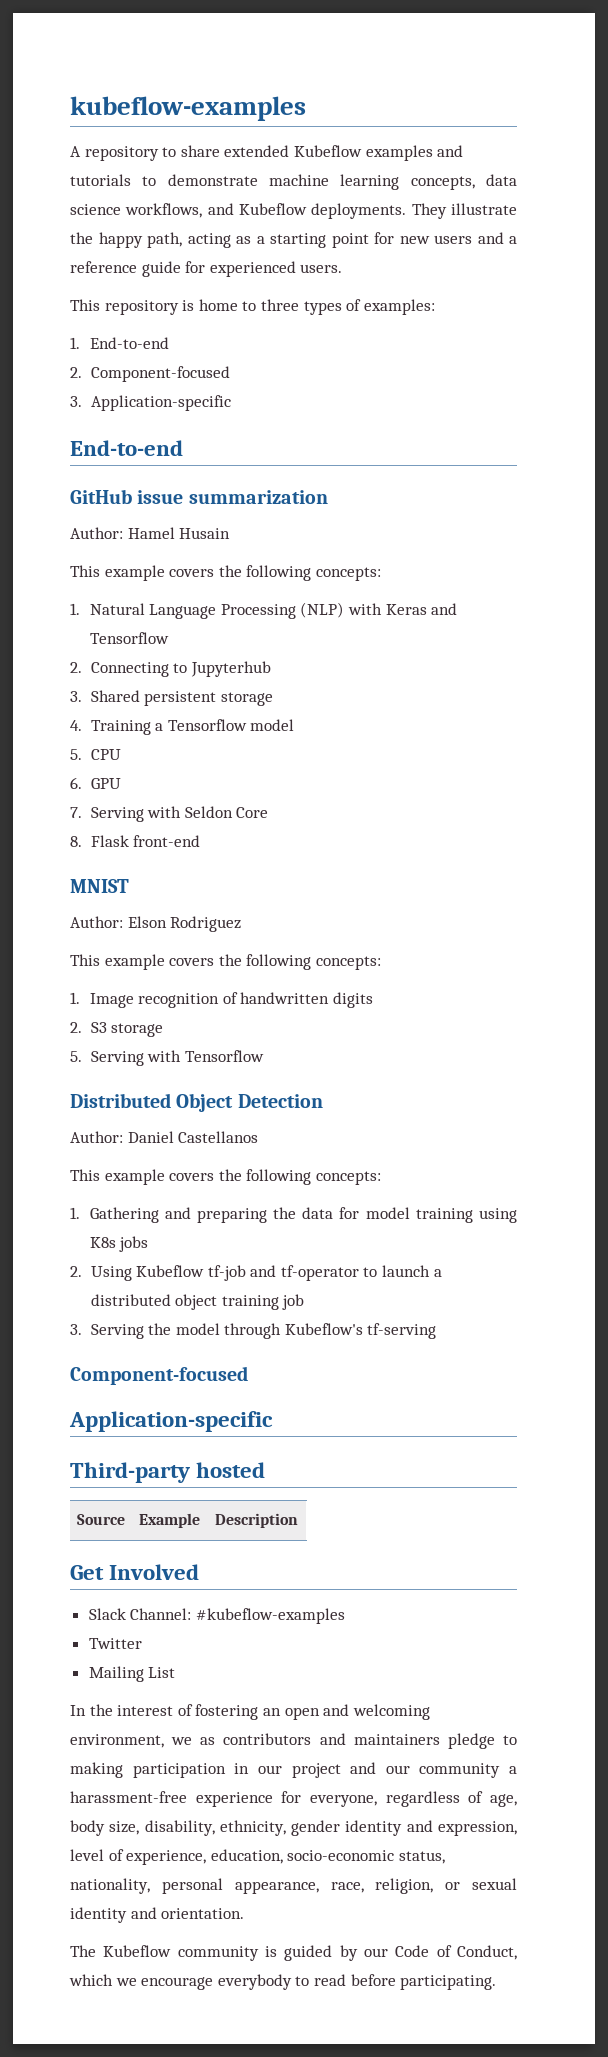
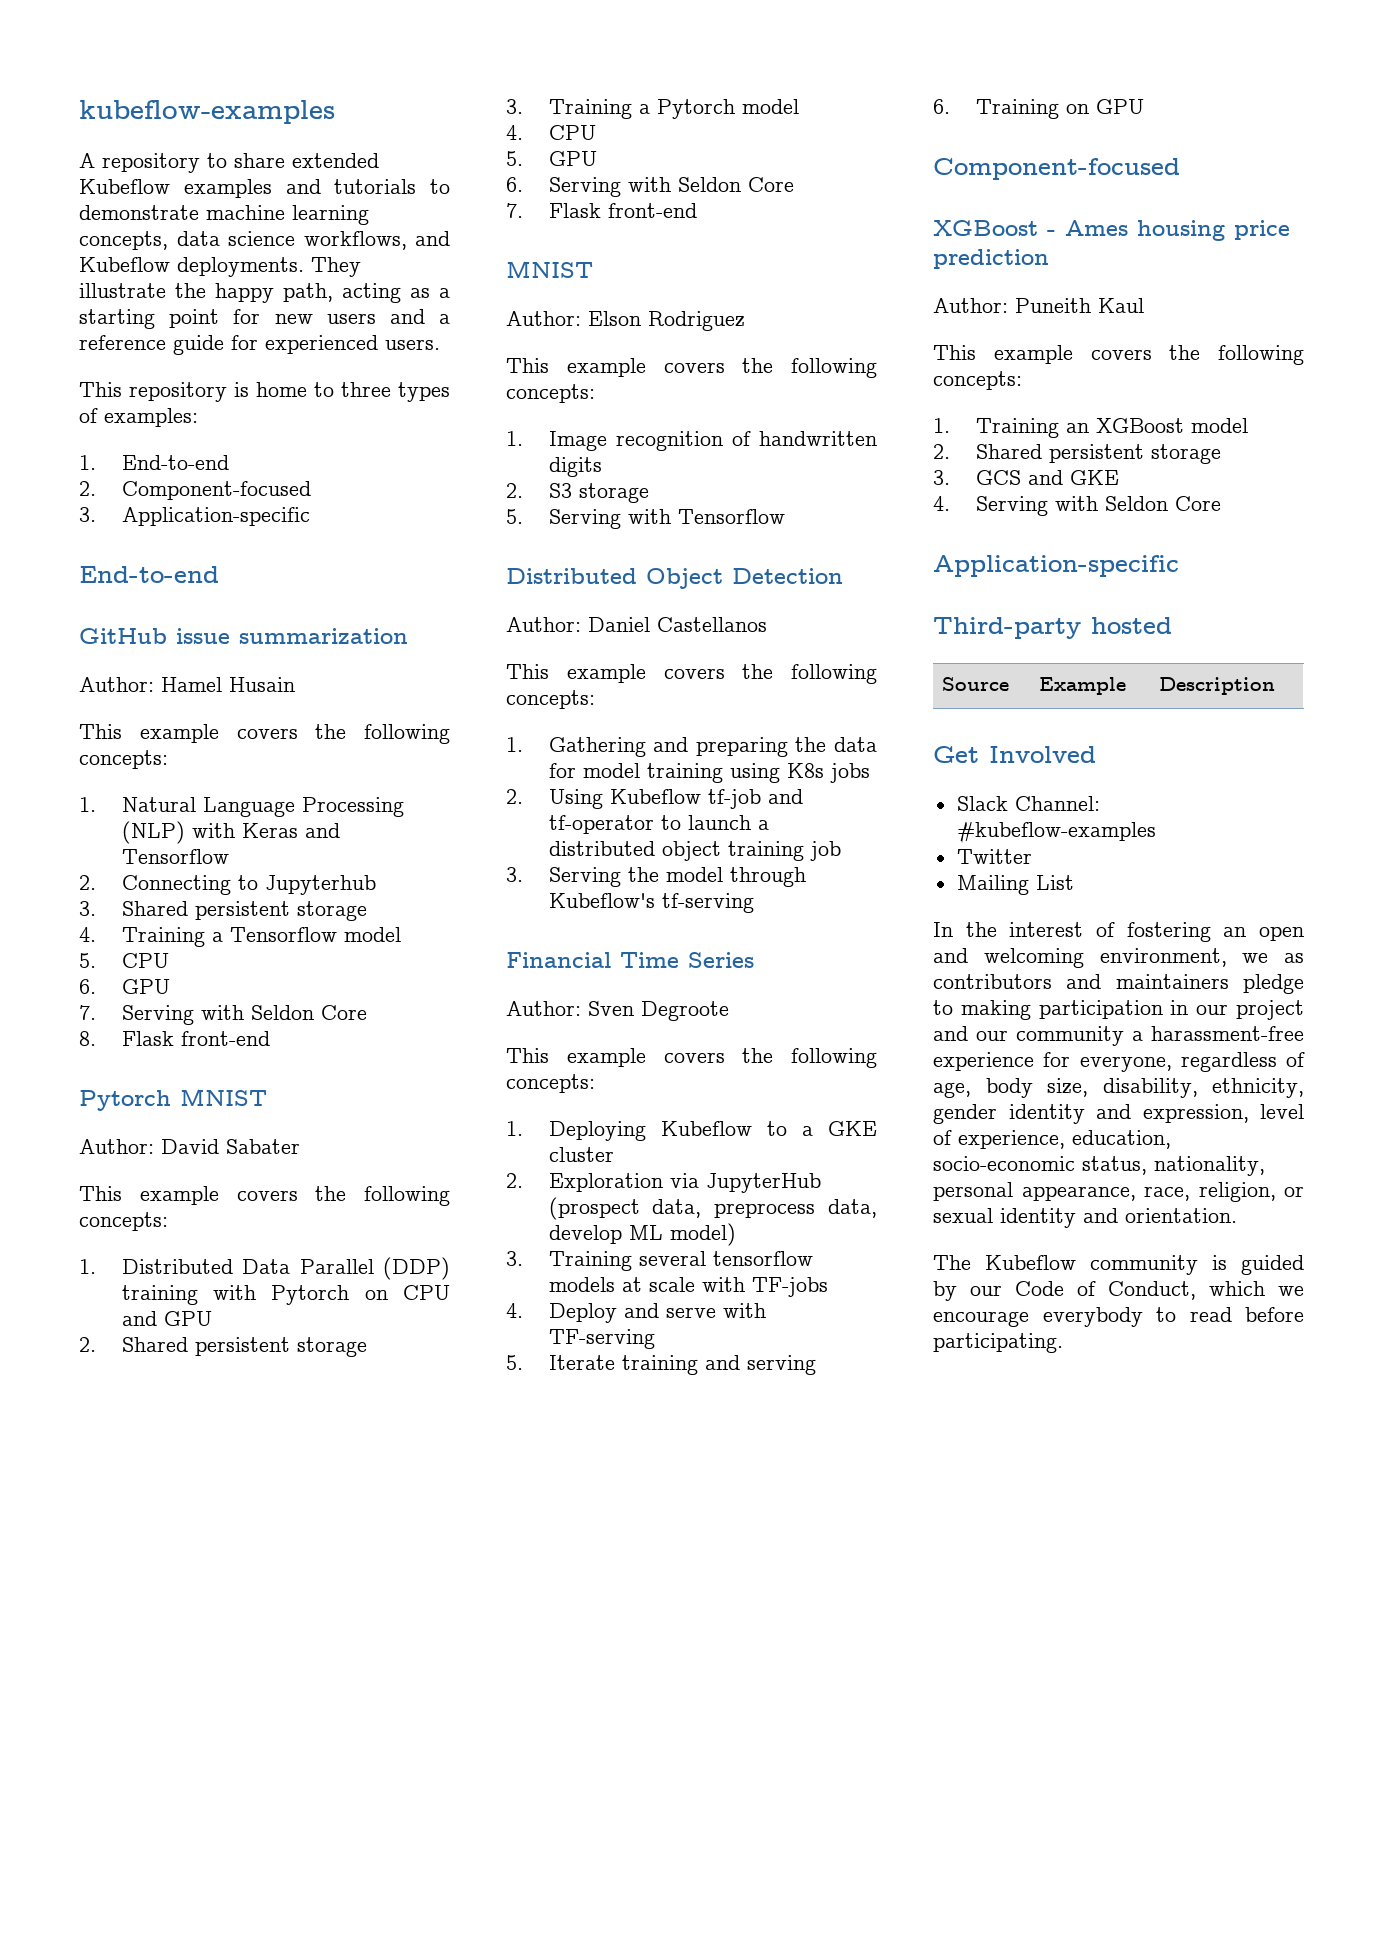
+ Pytorch MNIST
+ Author: David Sabater
+ This example covers the following concepts:
+ 1. Distributed Data Parallel (DDP) training with Pytorch on CPU and GPU
+ 2. Shared persistent storage
+ 3. Training a Pytorch model
+ 4. CPU
+ 5. GPU
+ 6. Serving with Seldon Core
+ 7. Flask front-end
  3. Serving the model through Kubeflow's tf-serving
+ Financial Time Series
+ Author: Sven Degroote
+ This example covers the following concepts:
+ 1. Deploying Kubeflow to a GKE cluster
+ 2. Exploration via JupyterHub (prospect data, preprocess data, develop ML model)
+ 3. Training several tensorflow models at scale with TF-jobs
+ 4. Deploy and serve with TF-serving
+ 5. Iterate training and serving
+ 6. Training on GPU
  Component-focused
+ XGBoost - Ames housing price prediction
+ Author: Puneith Kaul
+ This example covers the following concepts:
+ 1. Training an XGBoost model
+ 2. Shared persistent storage
+ 3. GCS and GKE
+ 4. Serving with Seldon Core

